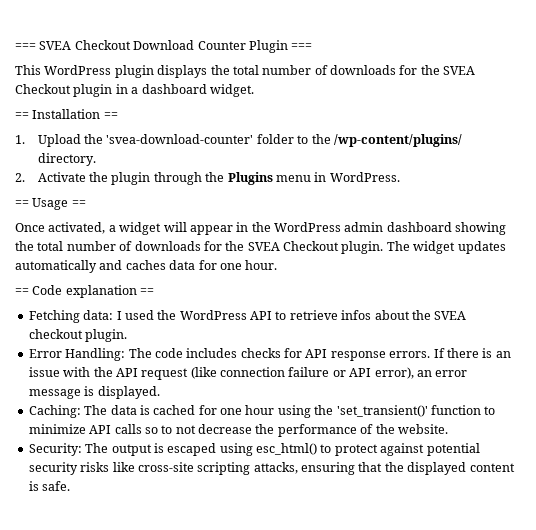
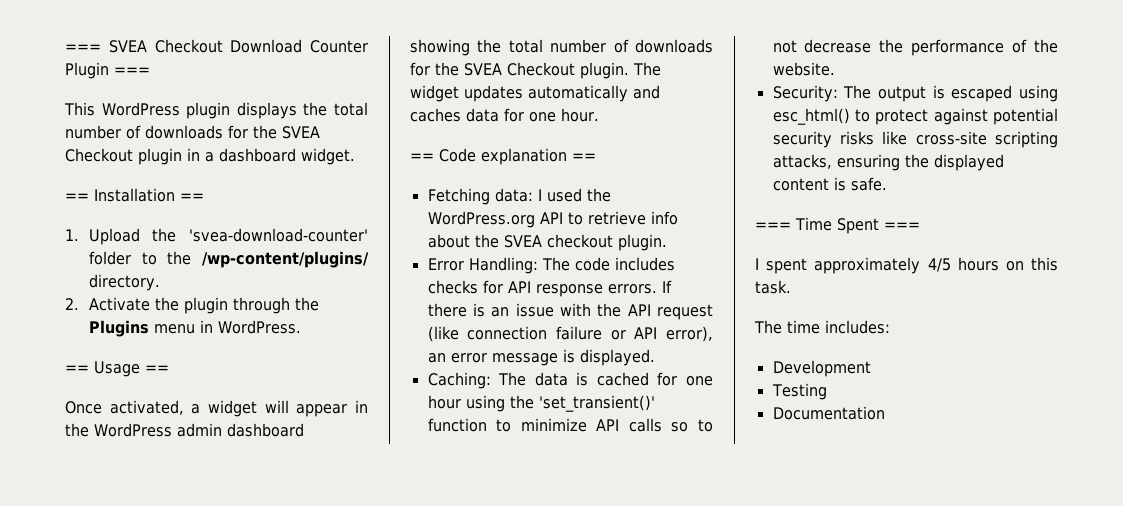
- Fetching data: I used the WordPress API to retrieve infos about the SVEA checkout plugin.
+ Fetching data: I used the WordPress.org API to retrieve info about the SVEA checkout plugin.
- Security: The output is escaped using esc_html() to protect against potential security risks like cross-site scripting attacks, ensuring that the displayed content is safe.
+ Security: The output is escaped using esc_html() to protect against potential security risks like cross-site scripting attacks, ensuring the displayed content is safe.
+ === Time Spent ===
+ I spent approximately 4/5 hours on this task.
+ The time includes:
+ Development
+ Testing
+ Documentation

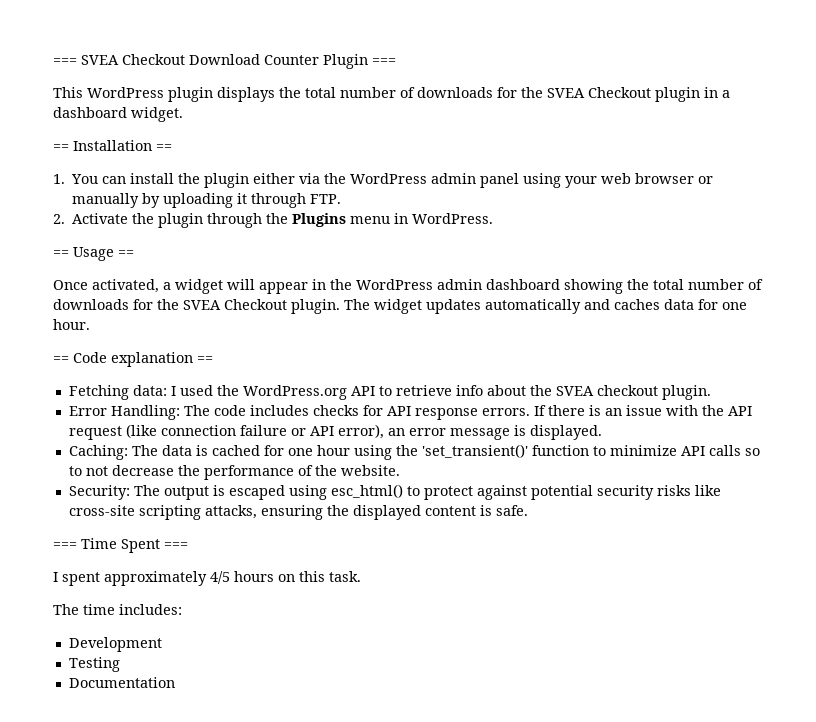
- 1. Upload the 'svea-download-counter' folder to the /wp-content/plugins/ directory.
+ 1. You can install the plugin either via the WordPress admin panel using your web browser or manually by uploading it through FTP.

